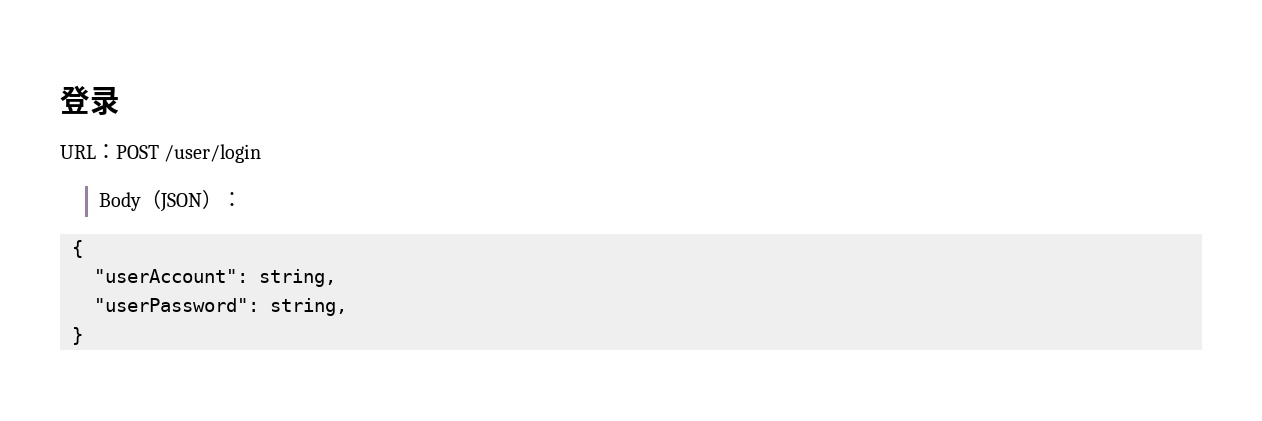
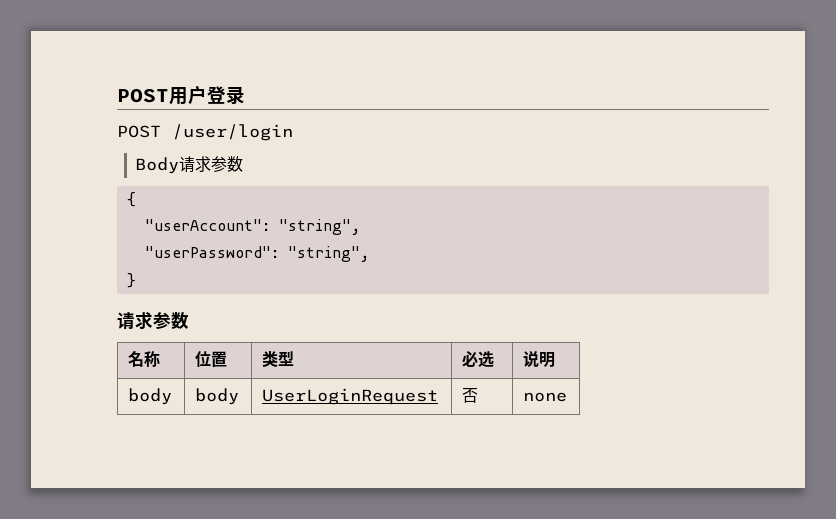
- 登录
+ POST用户登录
- URL：POST /user/login
+ POST /user/login
- Body（JSON）：
+ Body请求参数
- "userAccount": string,
+ "userAccount": "string",
- "userPassword": string,
+ "userPassword": "string",
  }
+ 请求参数
+ 名称 | 位置 | 类型 | 必选 | 说明
+ body | body | UserLoginRequest | 否 | none

